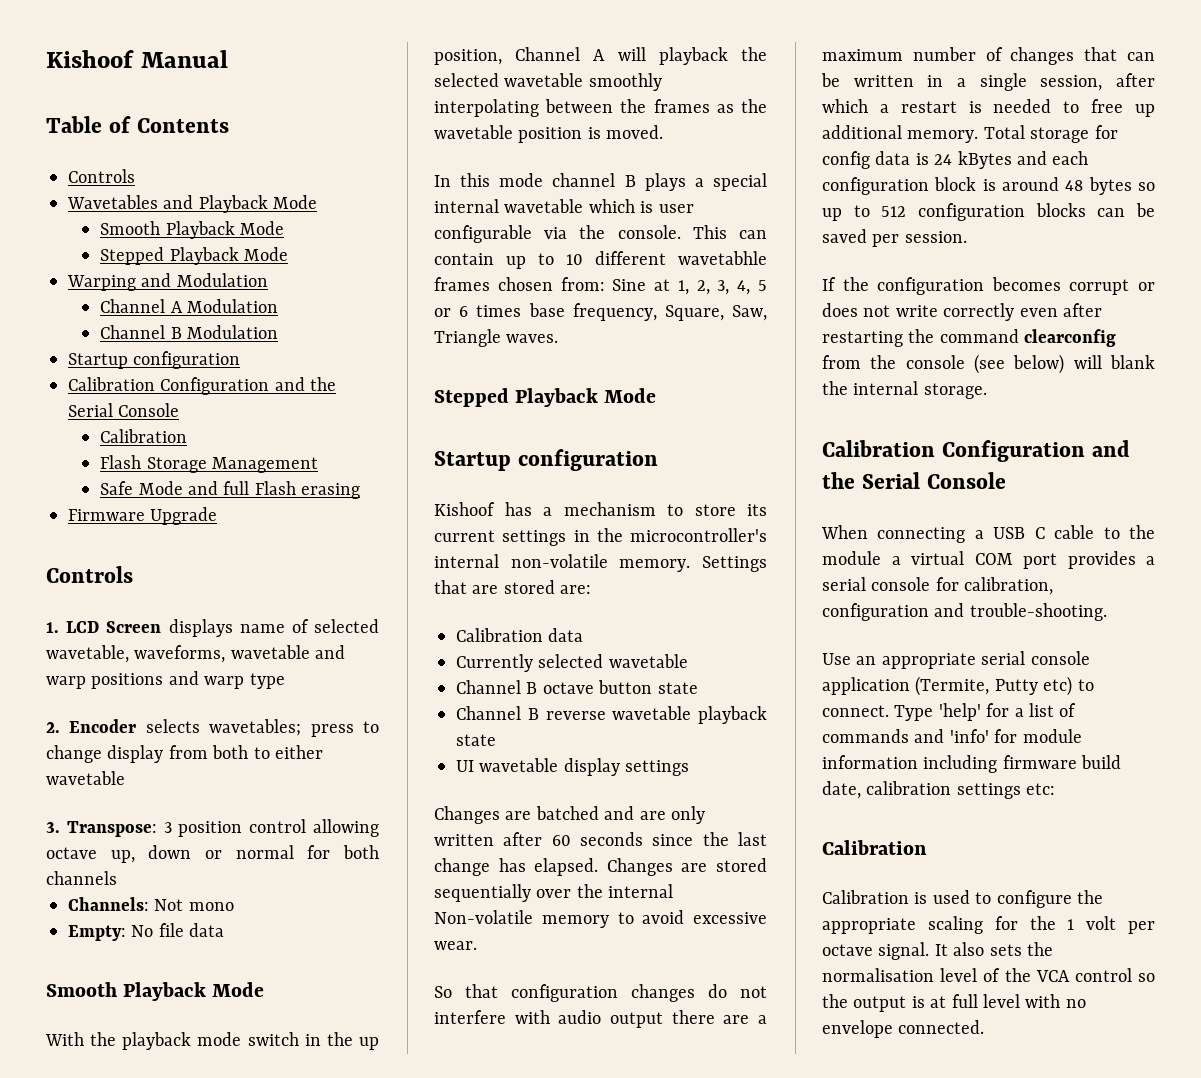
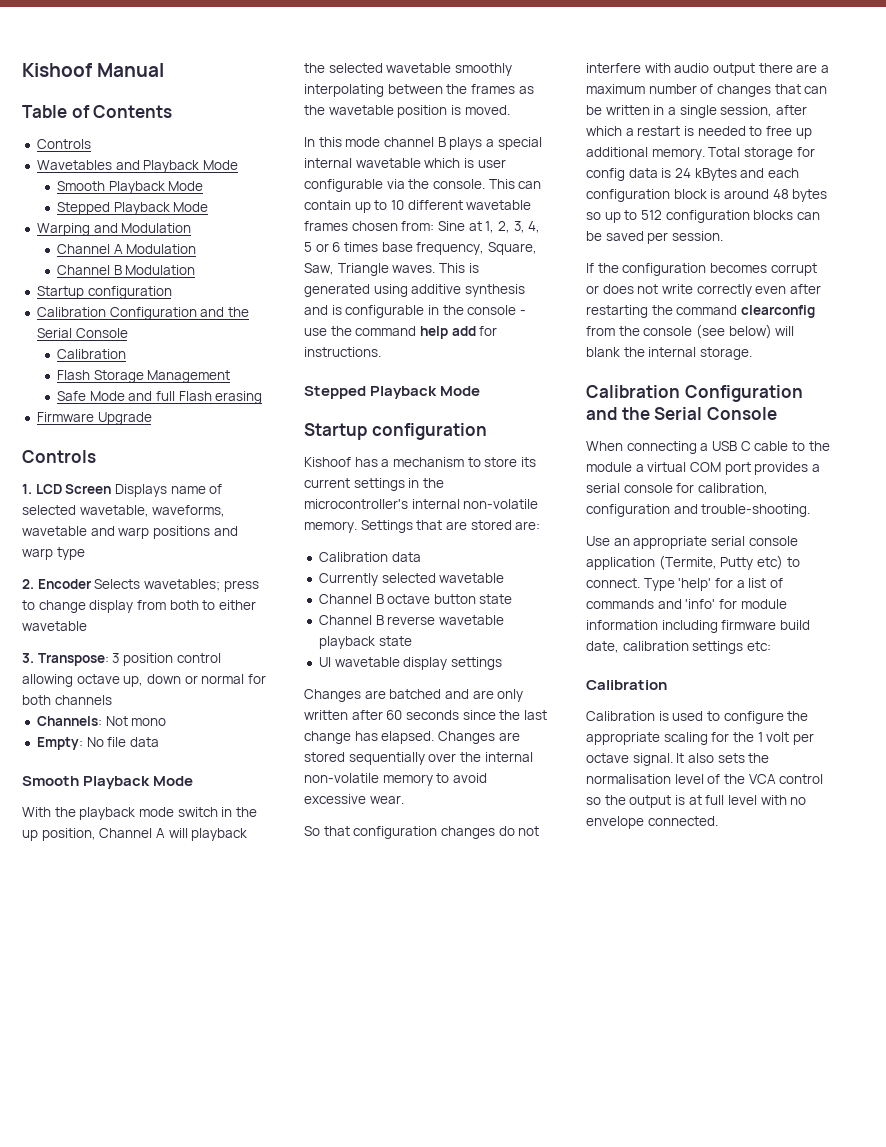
- 1. LCD Screen displays name of selected wavetable, waveforms, wavetable and warp positions and warp type
+ 1. LCD Screen Displays name of selected wavetable, waveforms, wavetable and warp positions and warp type
- 2. Encoder selects wavetables; press to change display from both to either wavetable
+ 2. Encoder Selects wavetables; press to change display from both to either wavetable
- This can contain up to 10 different wavetabhle frames chosen from: Sine at 1, 2, 3, 4, 5 or 6 times base frequency, Square, Saw, Triangle waves.
+ This can contain up to 10 different wavetable frames chosen from: Sine at 1, 2, 3, 4, 5 or 6 times base frequency, Square, Saw, Triangle waves. This is generated using additive synthesis and is configurable in the console - use the command help add for instructions.
- Changes are stored sequentially over the internal Non-volatile memory to avoid excessive wear.
+ Changes are stored sequentially over the internal non-volatile memory to avoid excessive wear.

